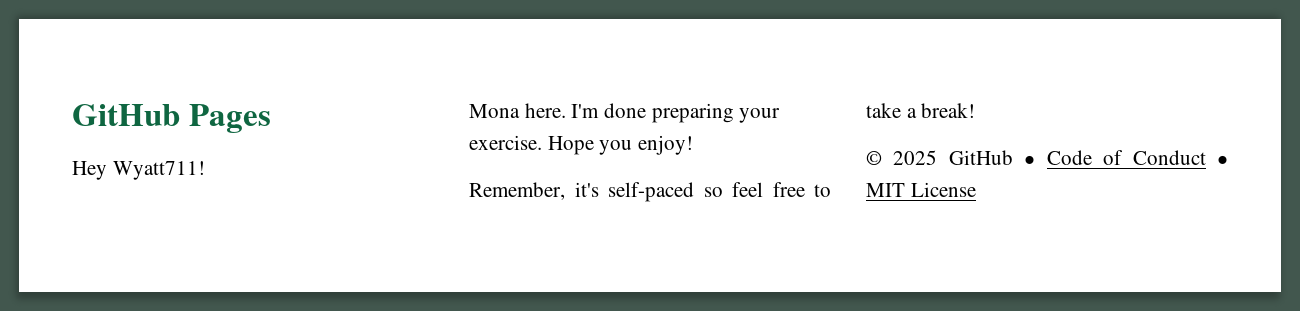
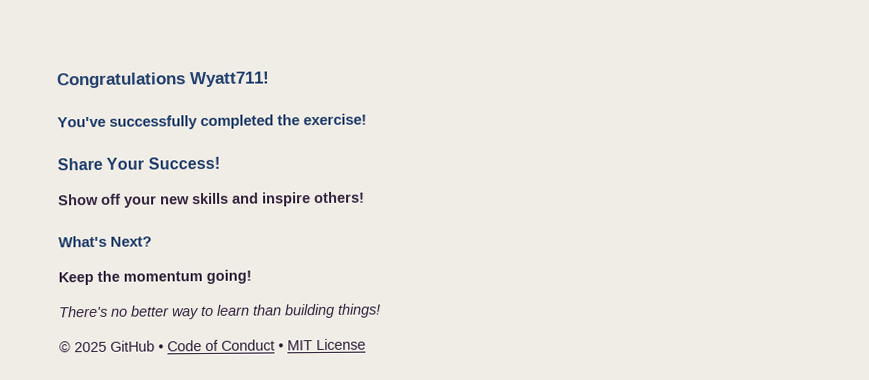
- GitHub Pages
- Hey Wyatt711!
- Mona here. I'm done preparing your exercise. Hope you enjoy!
- Remember, it's self-paced so feel free to take a break!
+ Congratulations Wyatt711!
+ You've successfully completed the exercise!
+ Share Your Success!
+ Show off your new skills and inspire others!
+ What's Next?
+ Keep the momentum going!
+ There's no better way to learn than building things!

